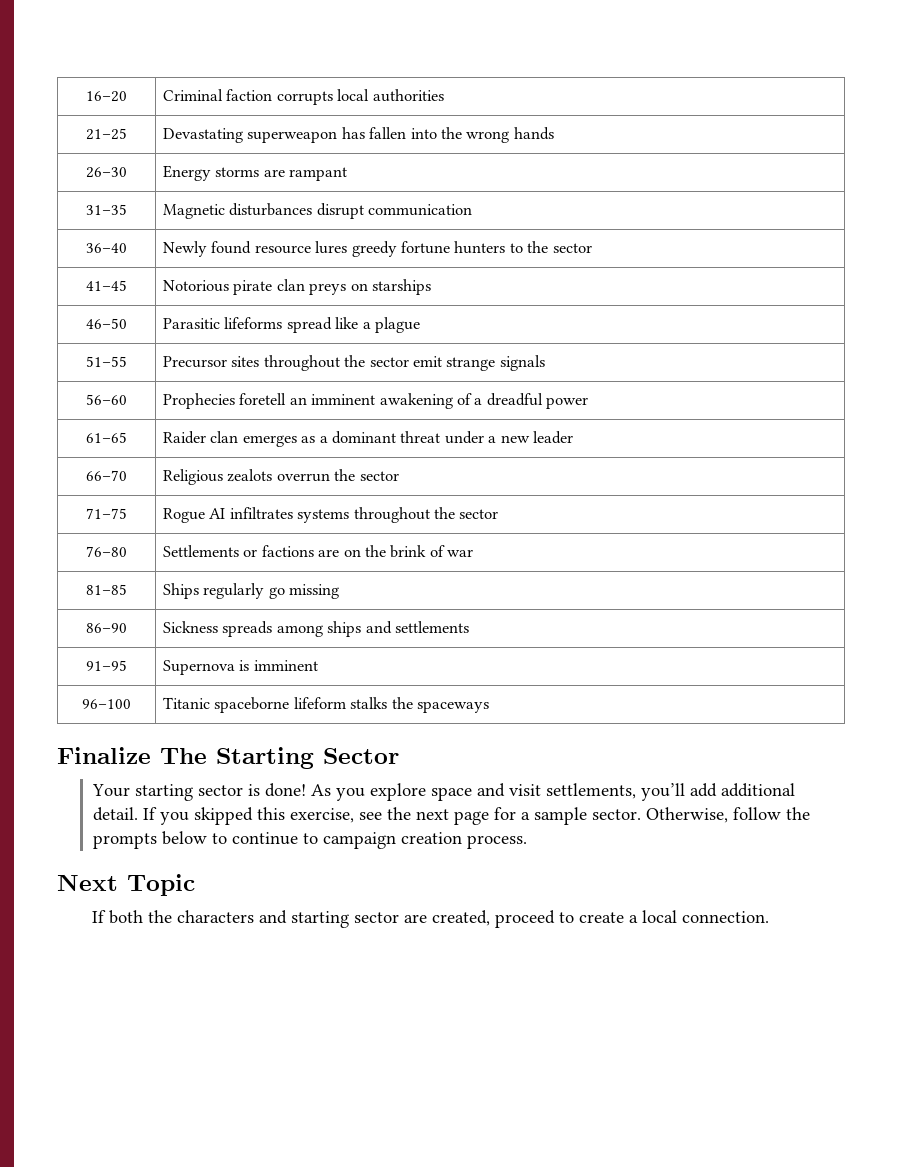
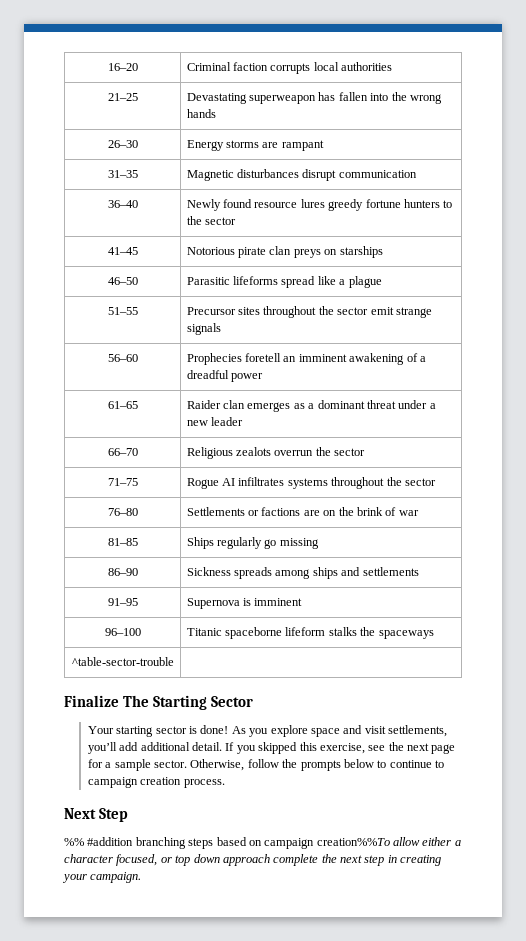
+ ^table-sector-trouble |
- Next Topic
- If both the characters and starting sector are created, proceed to create a local connection.
+ Next Step
+ %% #addition branching steps based on campaign creation%%To allow either a character focused, or top down approach complete the next step in creating your campaign.

